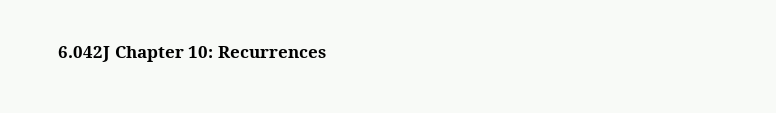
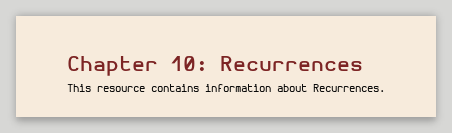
- 6.042J Chapter 10: Recurrences
+ Chapter 10: Recurrences
+ This resource contains information about Recurrences.

